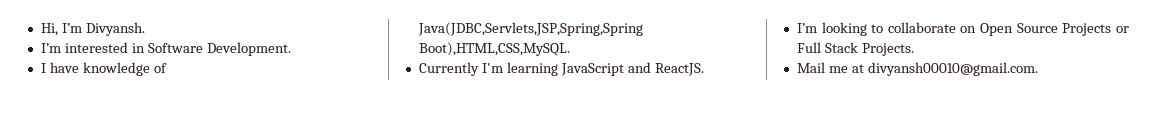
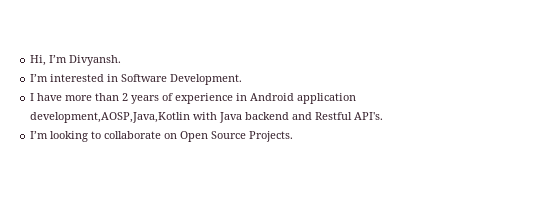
- I have knowledge of Java(JDBC,Servlets,JSP,Spring,Spring Boot),HTML,CSS,MySQL.
- Currently I'm learning JavaScript and ReactJS.
+ I have more than 2 years of experience in Android application development,AOSP,Java,Kotlin with Java backend and Restful API's.
- I’m looking to collaborate on Open Source Projects or Full Stack Projects.
- Mail me at divyansh00010@gmail.com.
+ I’m looking to collaborate on Open Source Projects.

